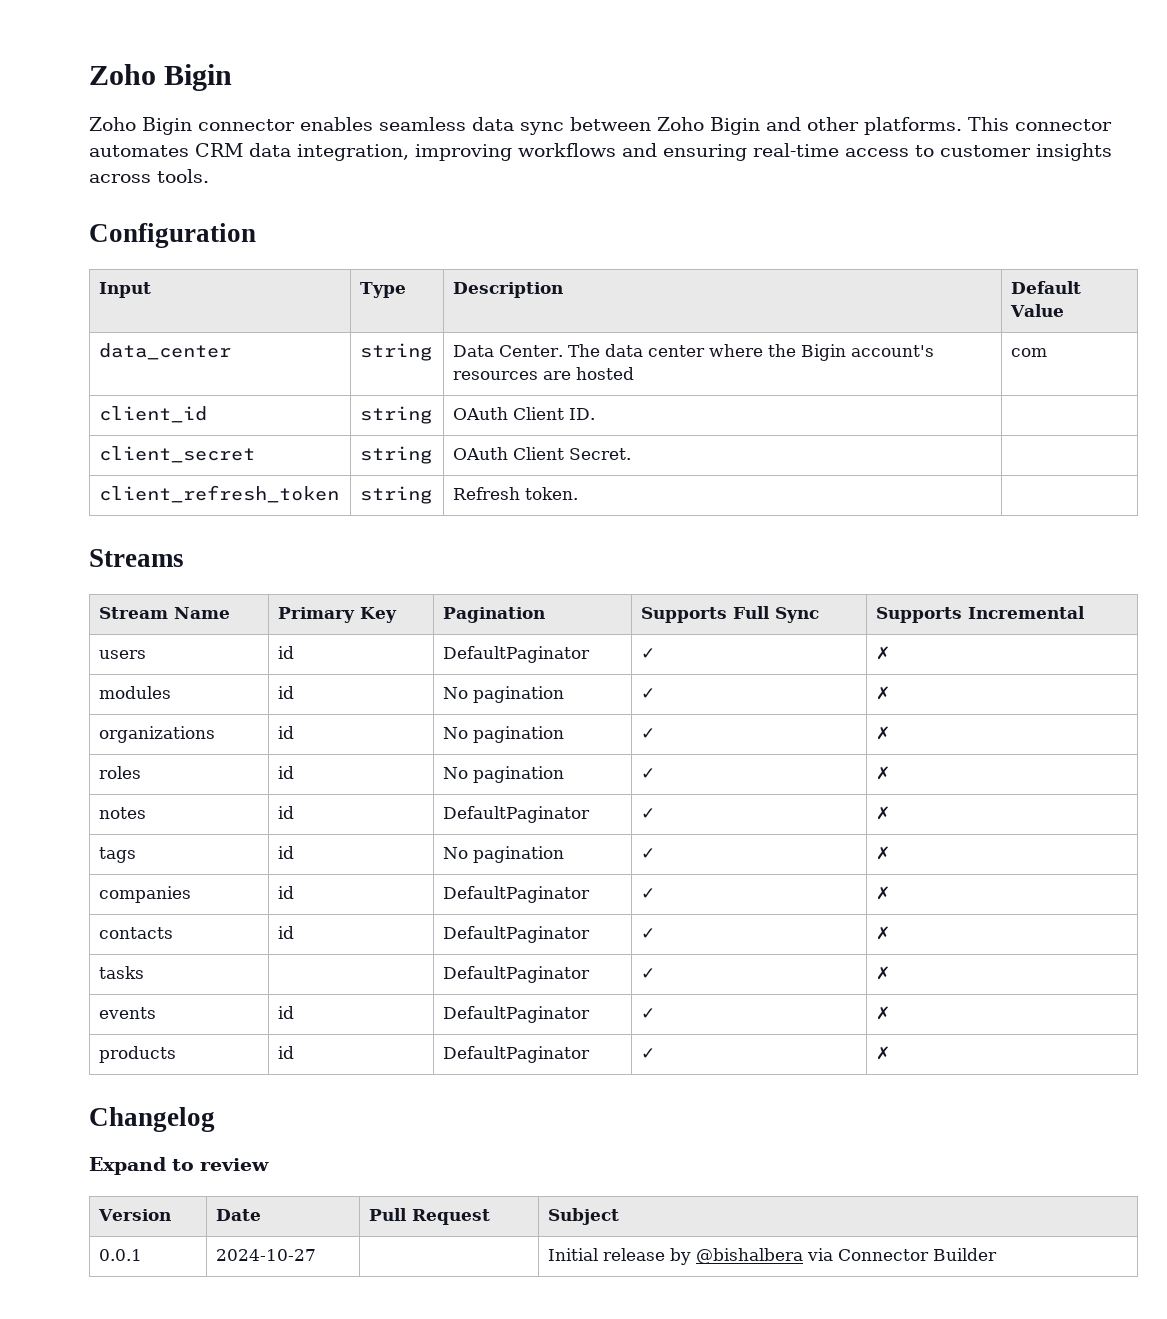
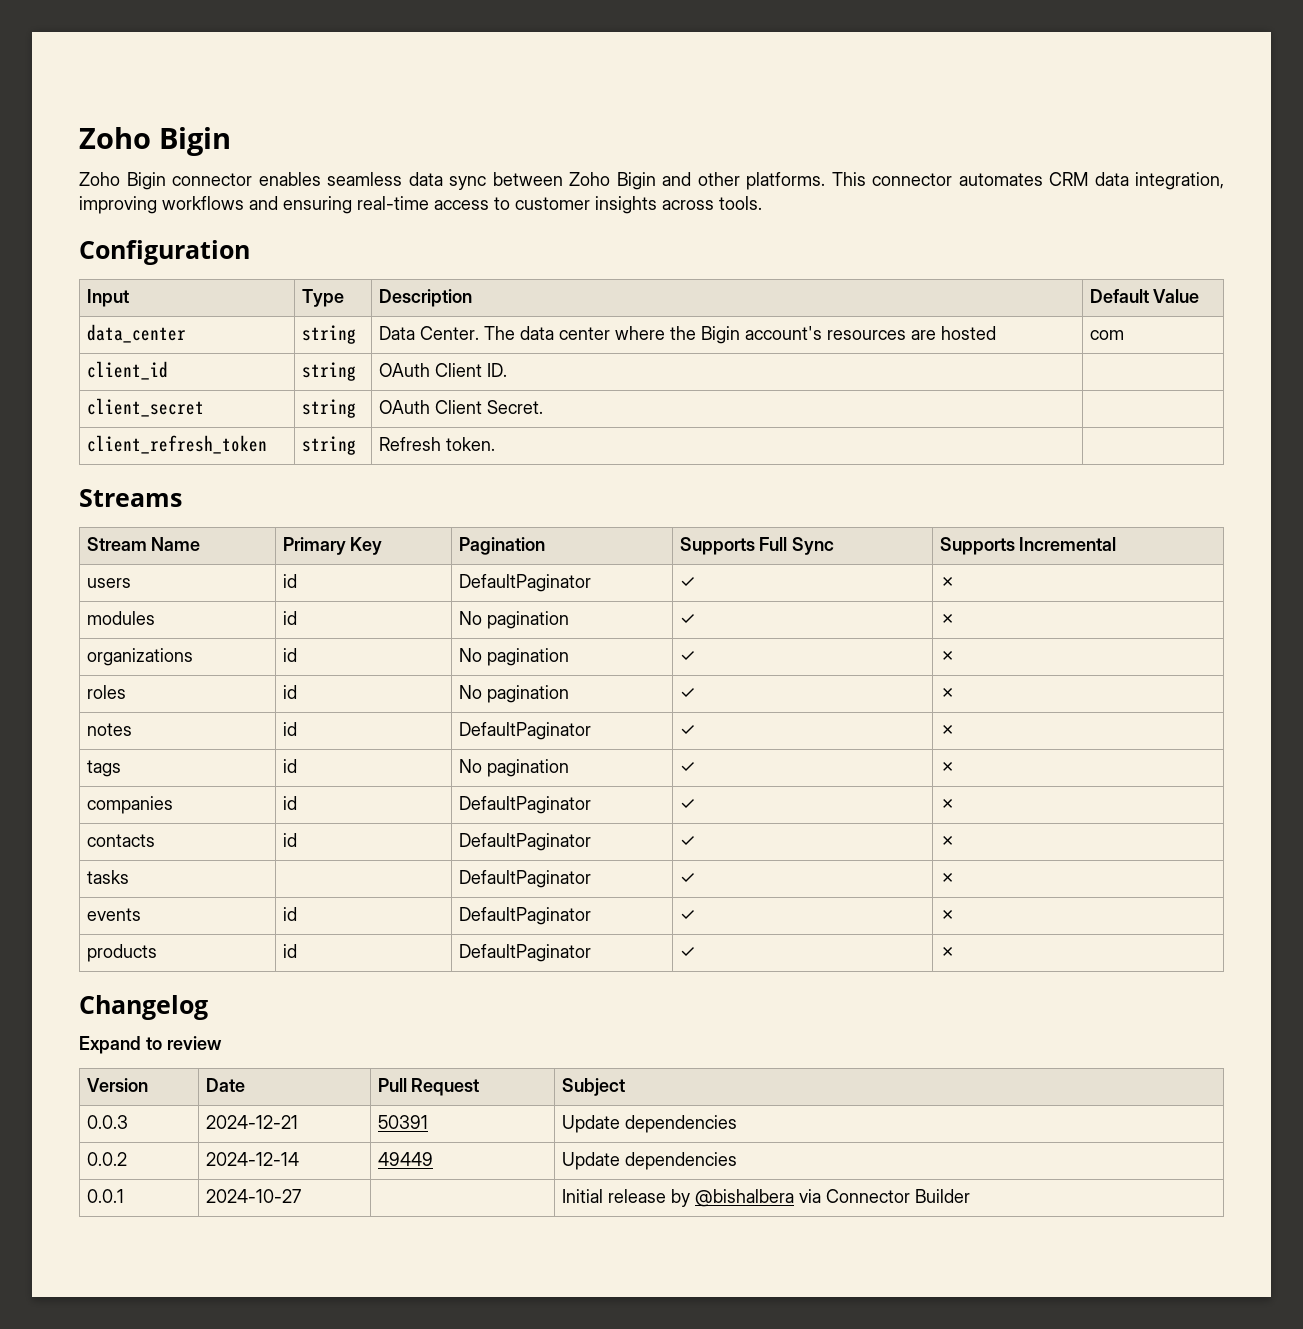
+ 0.0.3 | 2024-12-21 | 50391 | Update dependencies
+ 0.0.2 | 2024-12-14 | 49449 | Update dependencies

